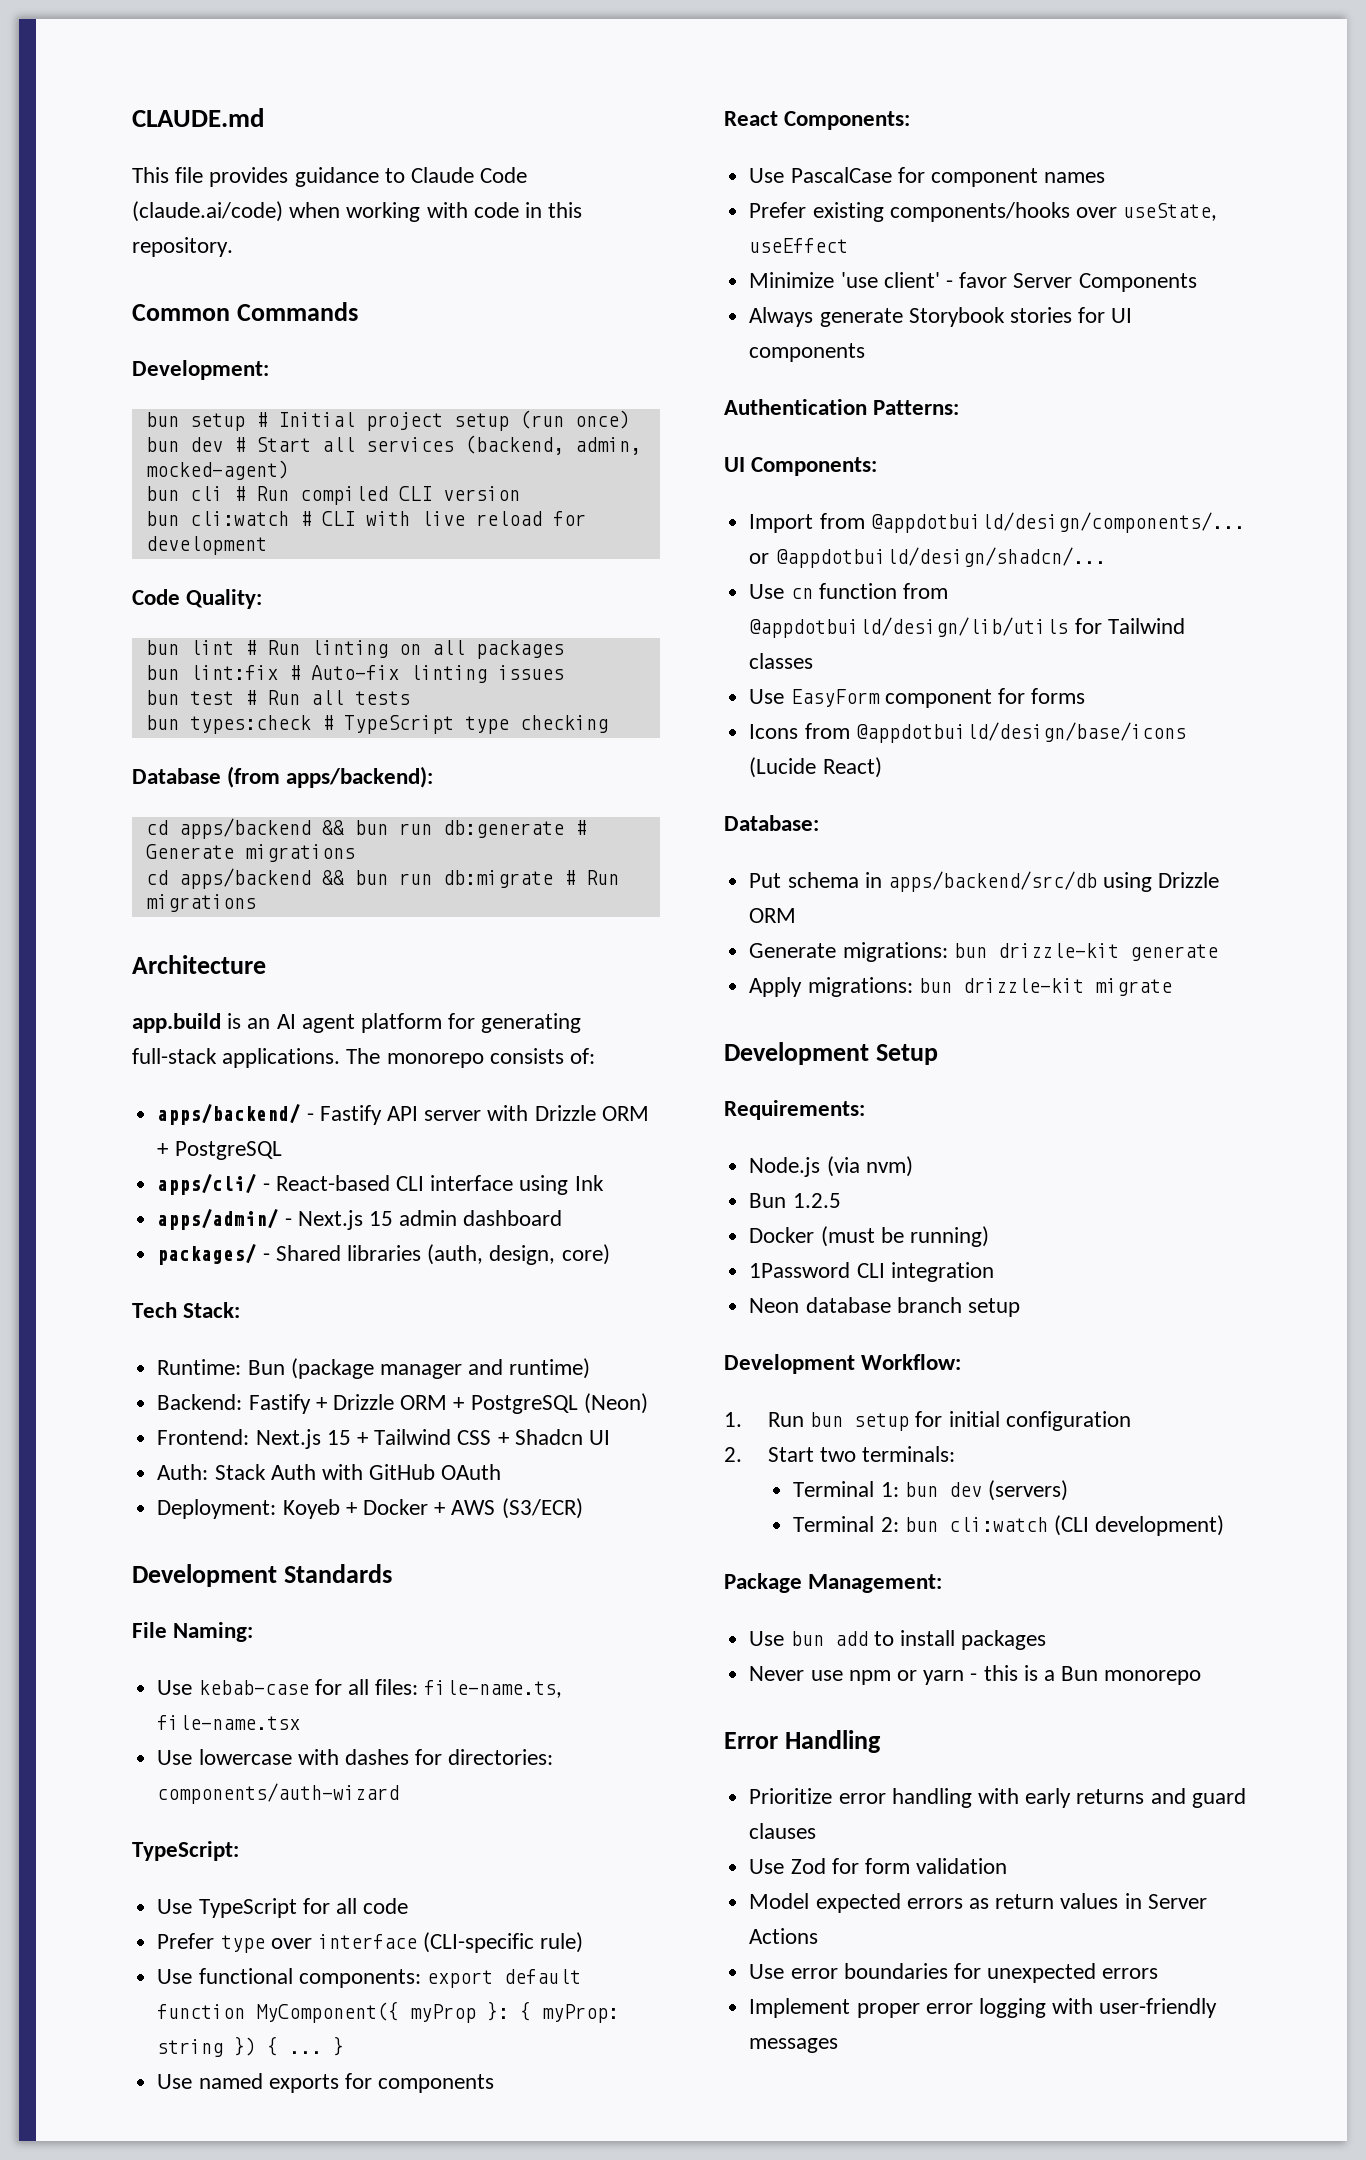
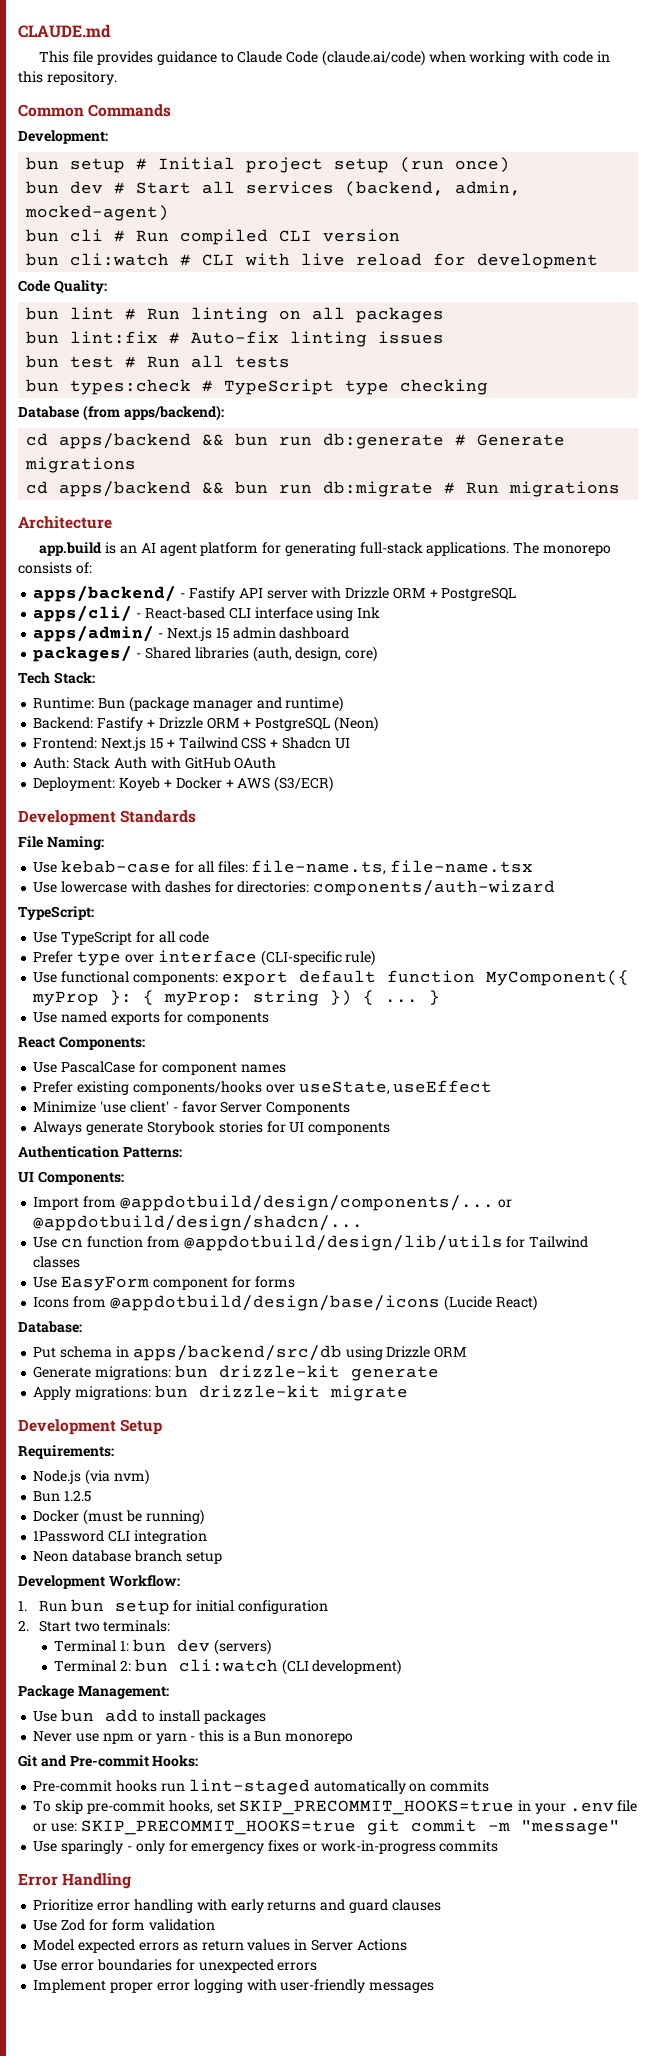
+ Git and Pre-commit Hooks:
+ Pre-commit hooks run lint-staged automatically on commits
+ To skip pre-commit hooks, set SKIP_PRECOMMIT_HOOKS=true in your .env file or use: SKIP_PRECOMMIT_HOOKS=true git commit -m "message"
+ Use sparingly - only for emergency fixes or work-in-progress commits

